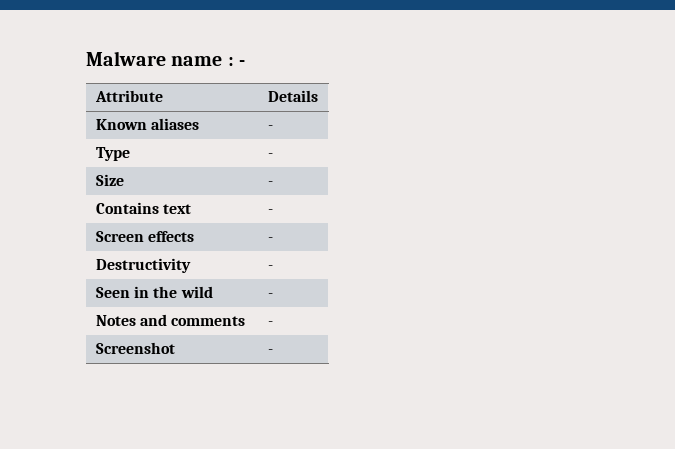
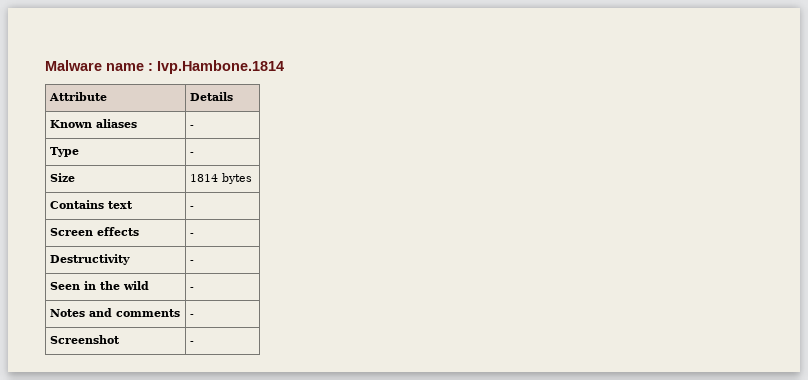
- Malware name : -
+ Malware name : Ivp.Hambone.1814
- Size | -
+ Size | 1814 bytes

